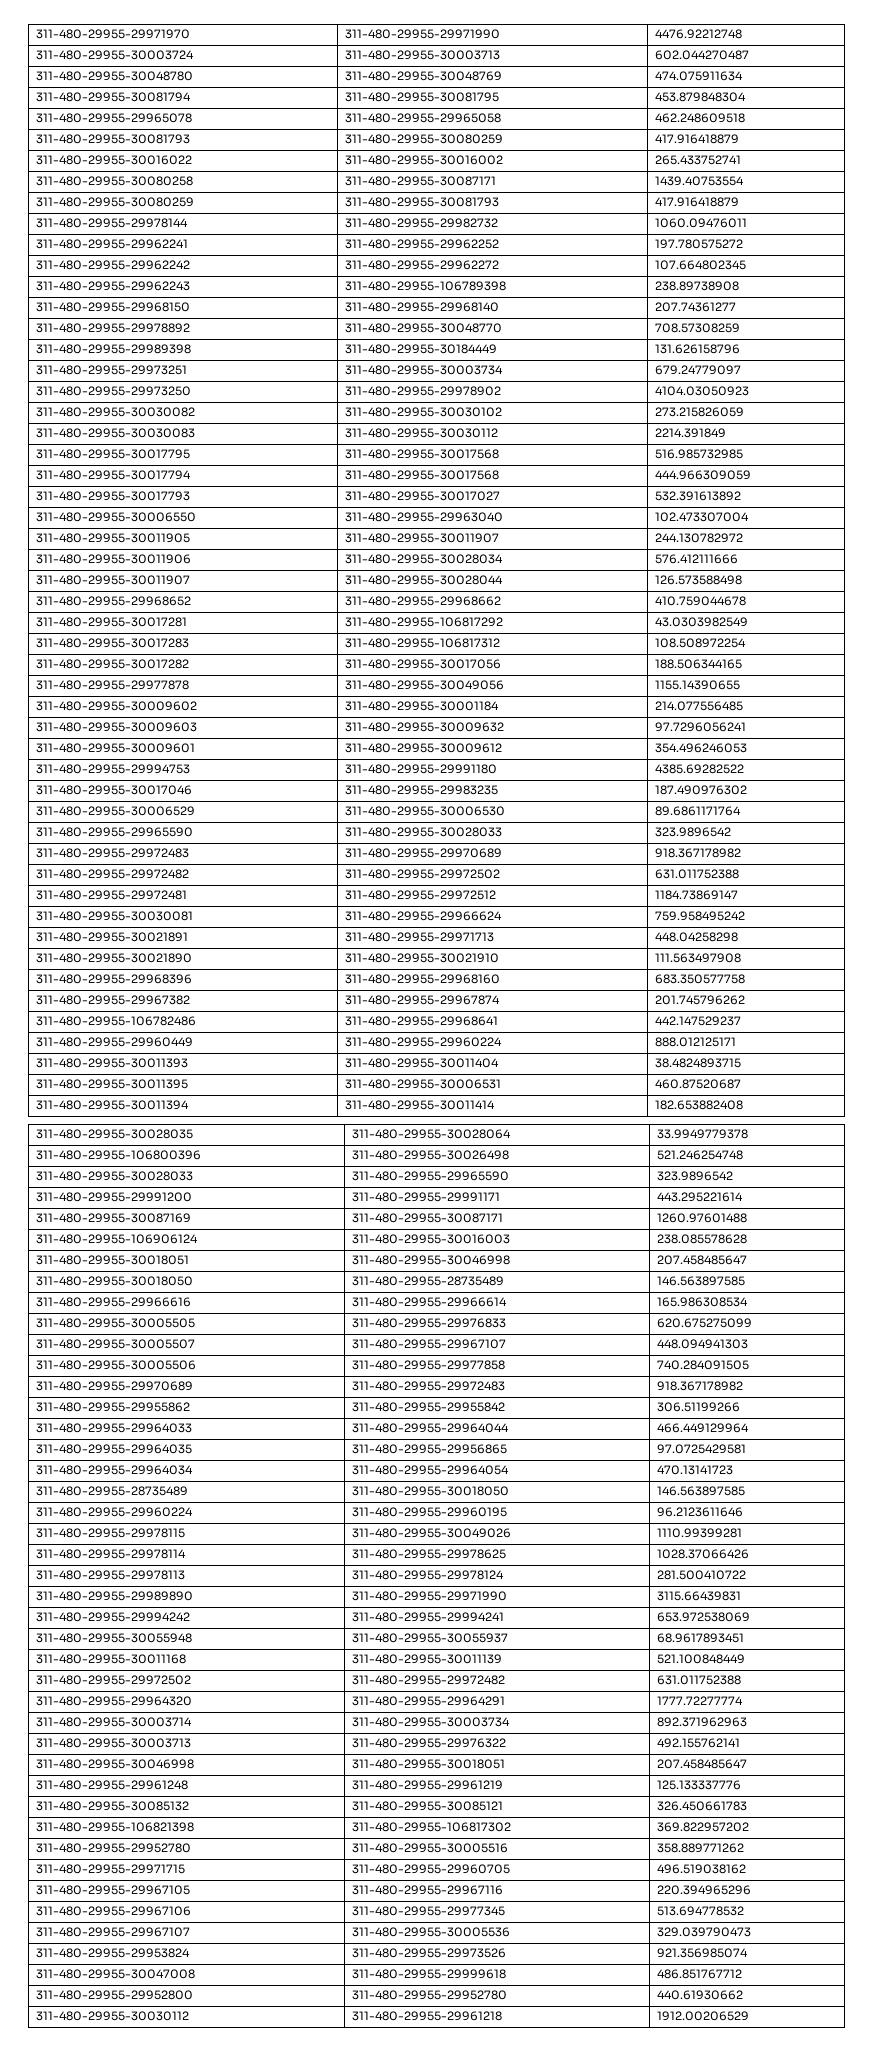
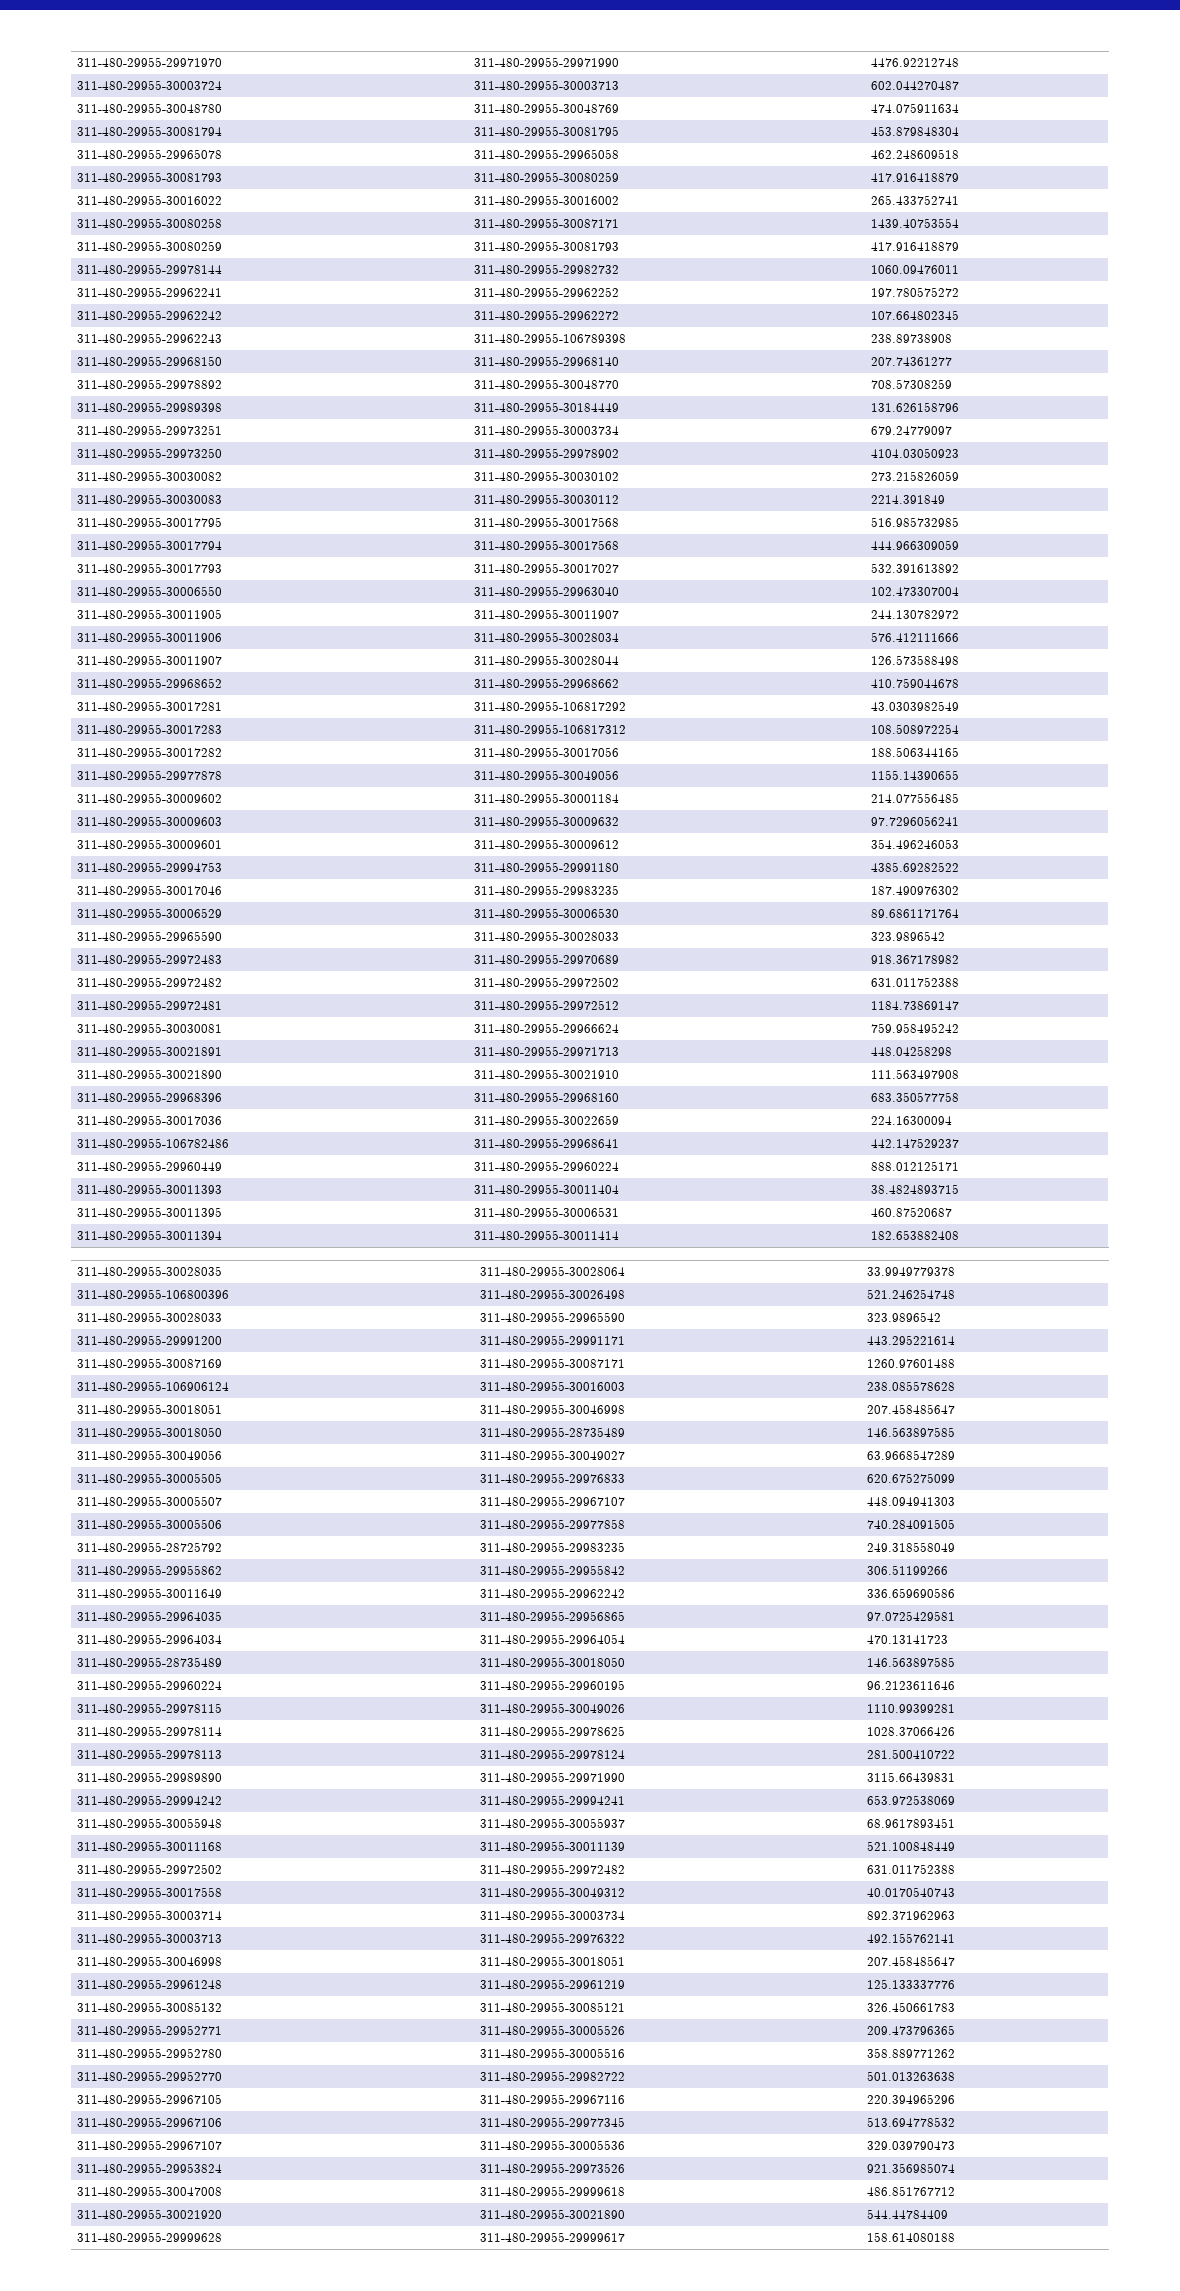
- 311-480-29955-29967382 | 311-480-29955-29967874 | 201.745796262
+ 311-480-29955-30017036 | 311-480-29955-30022659 | 224.16300094
- 311-480-29955-29966616 | 311-480-29955-29966614 | 165.986308534
+ 311-480-29955-30049056 | 311-480-29955-30049027 | 63.9668547289
- 311-480-29955-29970689 | 311-480-29955-29972483 | 918.367178982
+ 311-480-29955-28725792 | 311-480-29955-29983235 | 249.318558049
- 311-480-29955-29964033 | 311-480-29955-29964044 | 466.449129964
+ 311-480-29955-30011649 | 311-480-29955-29962242 | 336.659690586
- 311-480-29955-29964320 | 311-480-29955-29964291 | 1777.72277774
+ 311-480-29955-30017558 | 311-480-29955-30049312 | 40.0170540743
- 311-480-29955-106821398 | 311-480-29955-106817302 | 369.822957202
+ 311-480-29955-29952771 | 311-480-29955-30005526 | 209.473796365
- 311-480-29955-29971715 | 311-480-29955-29960705 | 496.519038162
+ 311-480-29955-29952770 | 311-480-29955-29982722 | 501.013263638
- 311-480-29955-29952800 | 311-480-29955-29952780 | 440.61930662
- 311-480-29955-30030112 | 311-480-29955-29961218 | 1912.00206529
+ 311-480-29955-30021920 | 311-480-29955-30021890 | 544.44784409
+ 311-480-29955-29999628 | 311-480-29955-29999617 | 158.614080188

